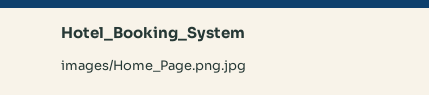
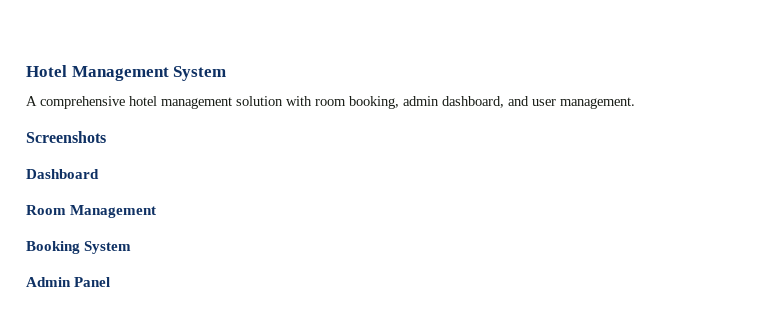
- Hotel_Booking_System
- images/Home_Page.png.jpg
+ Hotel Management System
+ A comprehensive hotel management solution with room booking, admin dashboard, and user management.
+ Screenshots
+ Dashboard
+ Room Management
+ Booking System
+ Admin Panel

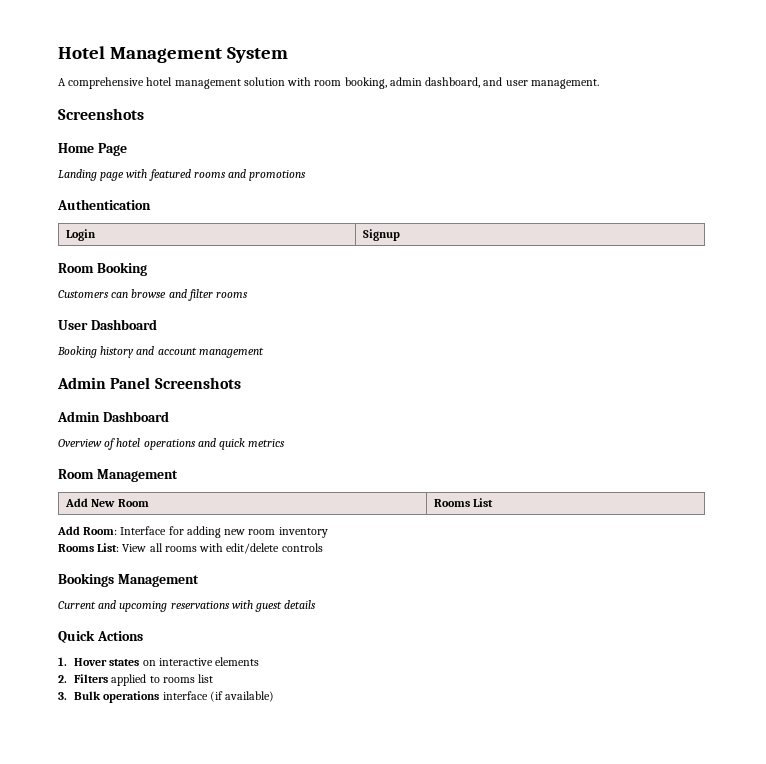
- Dashboard
+ Home Page
+ Landing page with featured rooms and promotions
+ Authentication
+ Login | Signup
+ Room Booking
+ Customers can browse and filter rooms
+ User Dashboard
+ Booking history and account management
+ Admin Panel Screenshots
+ Admin Dashboard
+ Overview of hotel operations and quick metrics
  Room Management
- Booking System
- Admin Panel
+ Add New Room | Rooms List
+ Add Room: Interface for adding new room inventory
+ Rooms List: View all rooms with edit/delete controls
+ Bookings Management
+ Current and upcoming reservations with guest details
+ Quick Actions
+ 1. Hover states on interactive elements
+ 2. Filters applied to rooms list
+ 3. Bulk operations interface (if available)

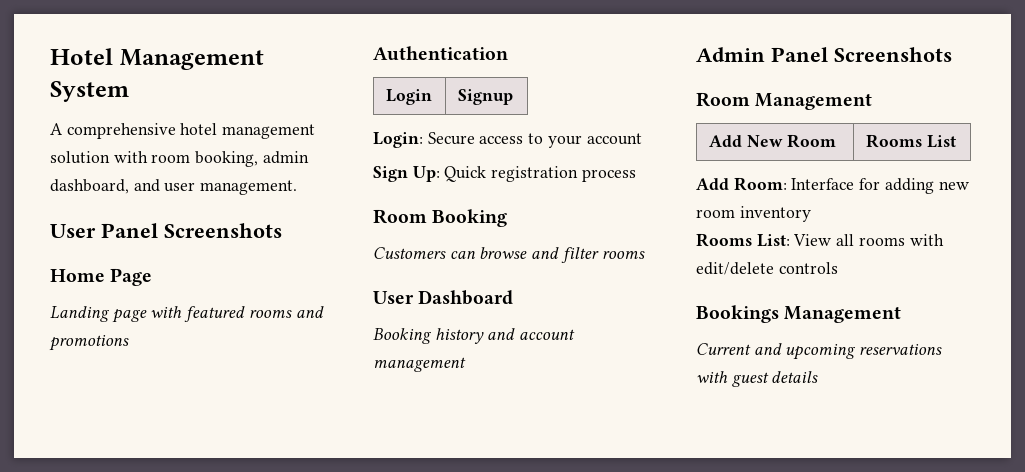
  A comprehensive hotel management solution with room booking, admin dashboard, and user management.
- Screenshots
+ User Panel Screenshots
+ Login: Secure access to your account
+ Sign Up: Quick registration process
- Admin Dashboard
- Overview of hotel operations and quick metrics
- Quick Actions
- 1. Hover states on interactive elements
- 2. Filters applied to rooms list
- 3. Bulk operations interface (if available)

